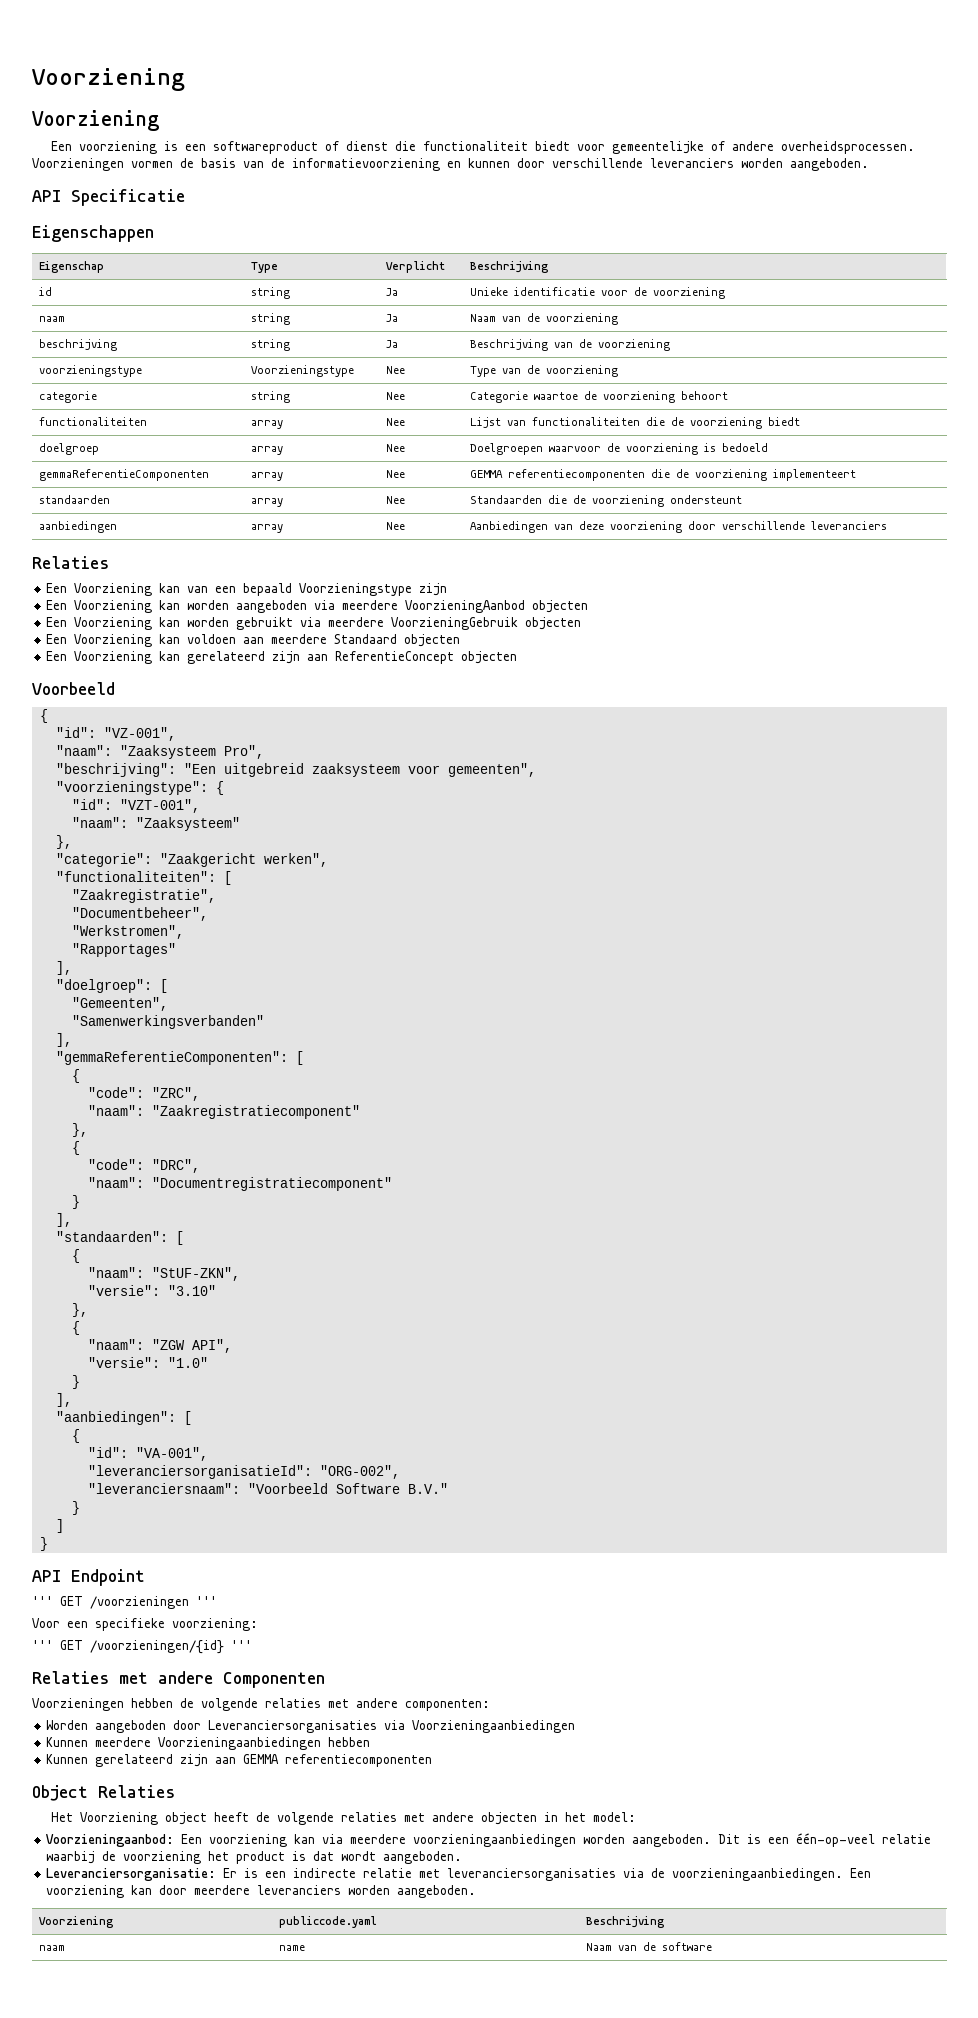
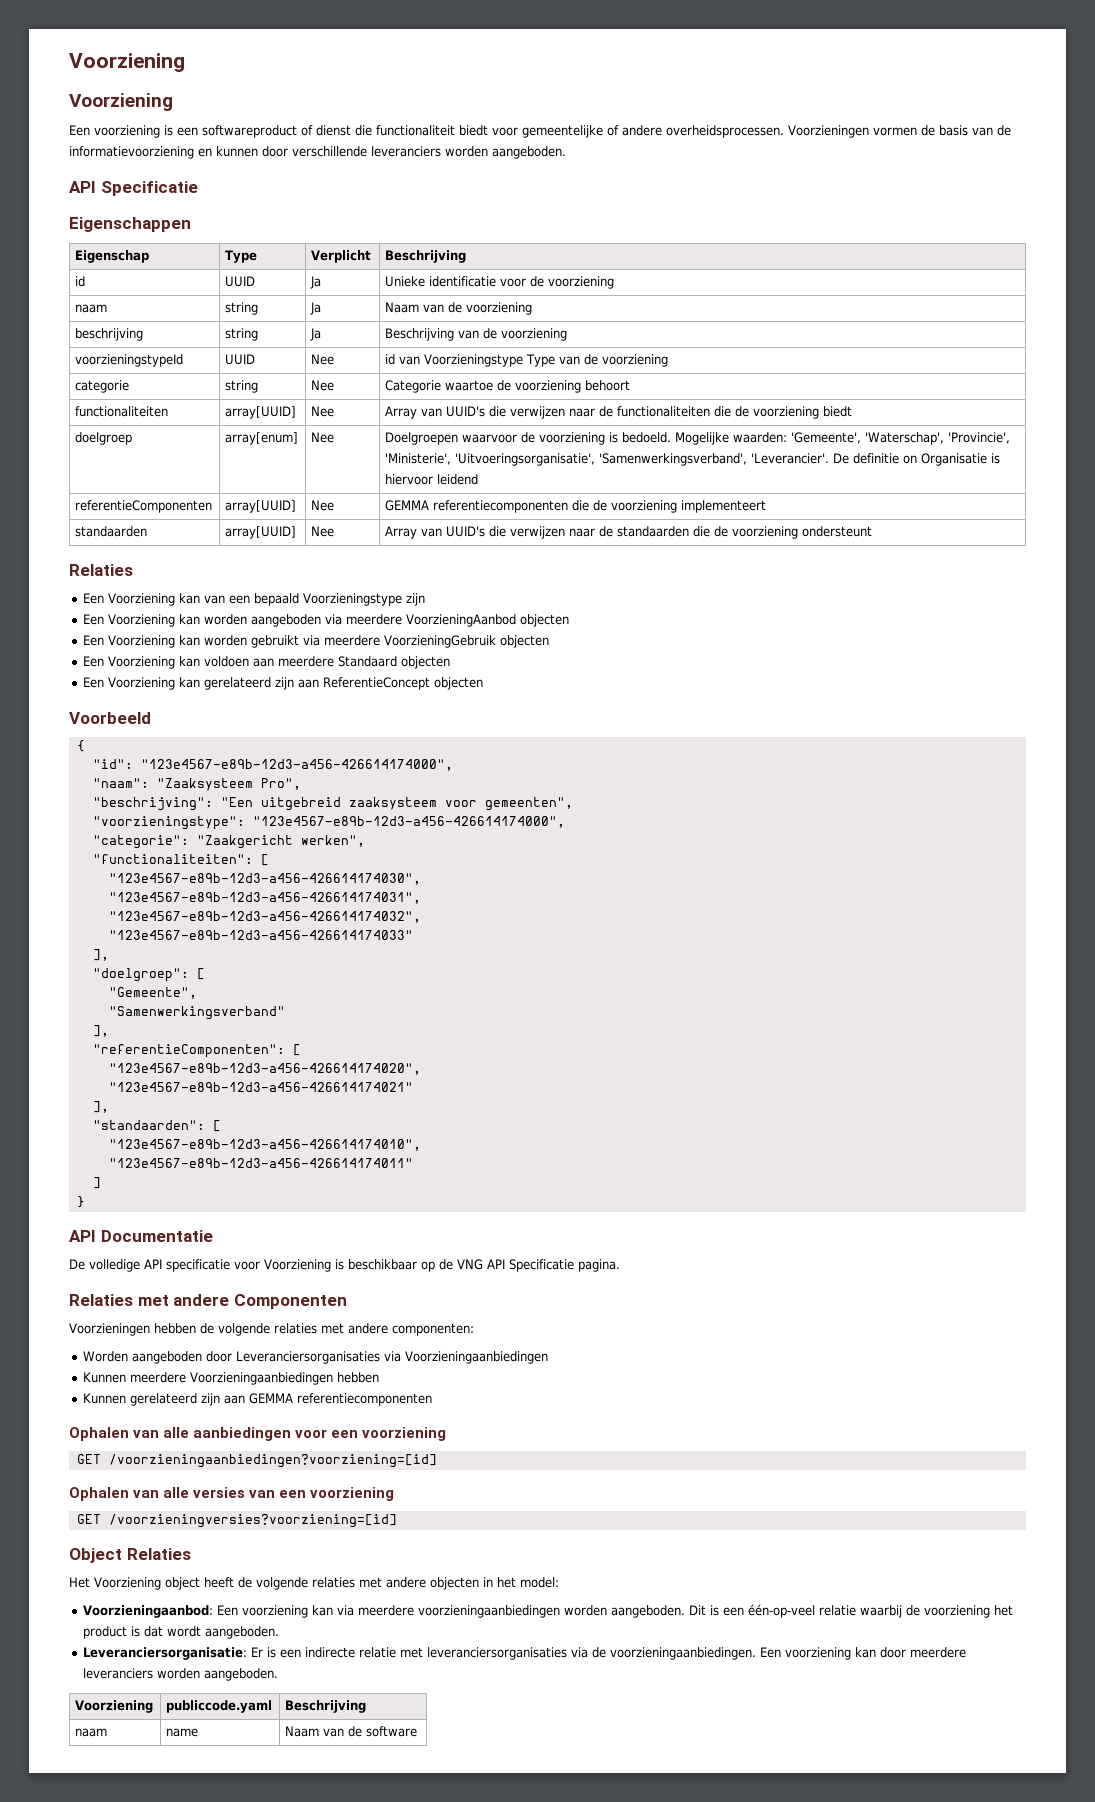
- id | string | Ja | Unieke identificatie voor de voorziening
+ id | UUID | Ja | Unieke identificatie voor de voorziening
- voorzieningstype | Voorzieningstype | Nee | Type van de voorziening
+ voorzieningstypeId | UUID | Nee | id van Voorzieningstype Type van de voorziening
- functionaliteiten | array | Nee | Lijst van functionaliteiten die de voorziening biedt
+ functionaliteiten | array[UUID] | Nee | Array van UUID's die verwijzen naar de functionaliteiten die de voorziening biedt
- doelgroep | array | Nee | Doelgroepen waarvoor de voorziening is bedoeld
- gemmaReferentieComponenten | array | Nee | GEMMA referentiecomponenten die de voorziening implementeert
+ doelgroep | array[enum] | Nee | Doelgroepen waarvoor de voorziening is bedoeld. Mogelijke waarden: 'Gemeente', 'Waterschap', 'Provincie', 'Ministerie', 'Uitvoeringsorganisatie', 'Samenwerkingsverband', 'Leverancier'. De definitie on Organisatie is hiervoor leidend
+ referentieComponenten | array[UUID] | Nee | GEMMA referentiecomponenten die de voorziening implementeert
- standaarden | array | Nee | Standaarden die de voorziening ondersteunt
- aanbiedingen | array | Nee | Aanbiedingen van deze voorziening door verschillende leveranciers
+ standaarden | array[UUID] | Nee | Array van UUID's die verwijzen naar de standaarden die de voorziening ondersteunt
- "id": "VZ-001",
+ "id": "123e4567-e89b-12d3-a456-426614174000",
- "voorzieningstype": {
- "id": "VZT-001",
- "naam": "Zaaksysteem"
- },
+ "voorzieningstype": "123e4567-e89b-12d3-a456-426614174000",
- "Zaakregistratie",
- "Documentbeheer",
- "Werkstromen",
- "Rapportages"
+ "123e4567-e89b-12d3-a456-426614174030",
+ "123e4567-e89b-12d3-a456-426614174031",
+ "123e4567-e89b-12d3-a456-426614174032",
+ "123e4567-e89b-12d3-a456-426614174033"
- "Gemeenten",
- "Samenwerkingsverbanden"
+ "Gemeente",
+ "Samenwerkingsverband"
  ],
- "gemmaReferentieComponenten": [
- {
- "code": "ZRC",
- "naam": "Zaakregistratiecomponent"
- },
- {
- "code": "DRC",
- "naam": "Documentregistratiecomponent"
- }
+ "referentieComponenten": [
+ "123e4567-e89b-12d3-a456-426614174020",
+ "123e4567-e89b-12d3-a456-426614174021"
  ],
  "standaarden": [
- {
- "naam": "StUF-ZKN",
- "versie": "3.10"
- },
- {
- "naam": "ZGW API",
- "versie": "1.0"
- }
- ],
- "aanbiedingen": [
- {
- "id": "VA-001",
- "leveranciersorganisatieId": "ORG-002",
- "leveranciersnaam": "Voorbeeld Software B.V."
- }
+ "123e4567-e89b-12d3-a456-426614174010",
+ "123e4567-e89b-12d3-a456-426614174011"
  ]
  }
- API Endpoint
- ''' GET /voorzieningen '''
- Voor een specifieke voorziening:
- ''' GET /voorzieningen/{id} '''
+ API Documentatie
+ De volledige API specificatie voor Voorziening is beschikbaar op de VNG API Specificatie pagina.
+ Ophalen van alle aanbiedingen voor een voorziening
+ GET /voorzieningaanbiedingen?voorziening=[id]
+ Ophalen van alle versies van een voorziening
+ GET /voorzieningversies?voorziening=[id]

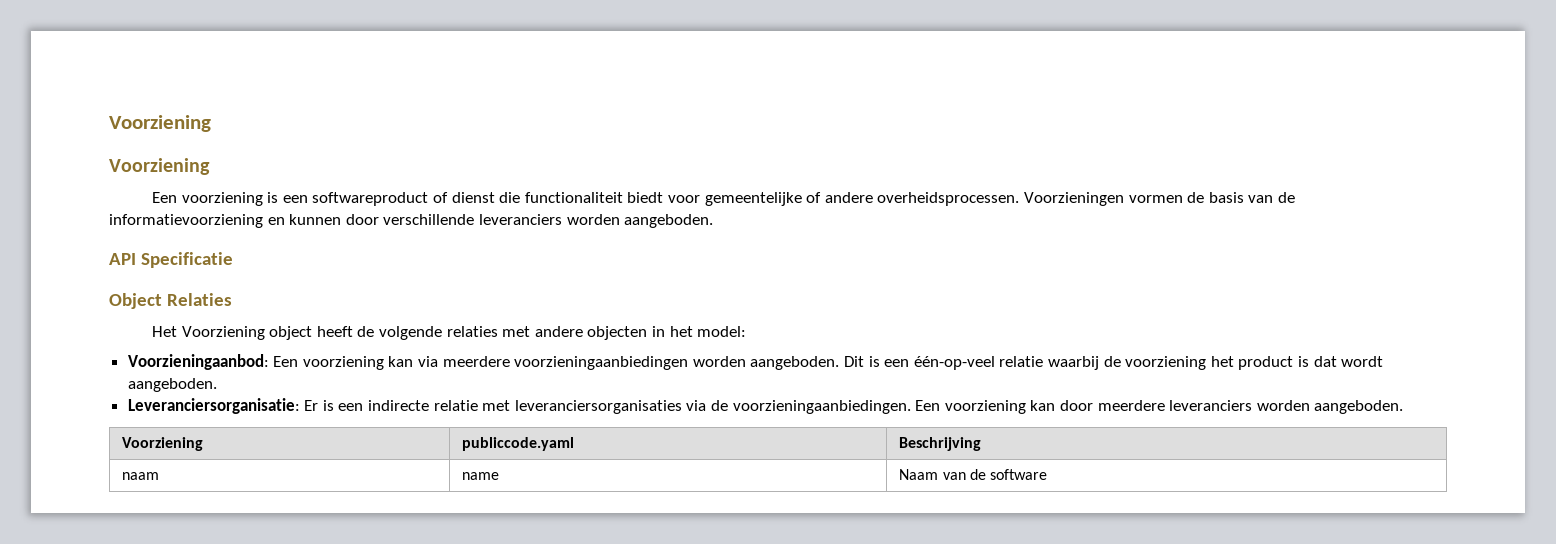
- Eigenschappen
- Eigenschap | Type | Verplicht | Beschrijving
- id | UUID | Ja | Unieke identificatie voor de voorziening
- naam | string | Ja | Naam van de voorziening
- beschrijving | string | Ja | Beschrijving van de voorziening
- voorzieningstypeId | UUID | Nee | id van Voorzieningstype Type van de voorziening
- categorie | string | Nee | Categorie waartoe de voorziening behoort
- functionaliteiten | array[UUID] | Nee | Array van UUID's die verwijzen naar de functionaliteiten die de voorziening biedt
- doelgroep | array[enum] | Nee | Doelgroepen waarvoor de voorziening is bedoeld. Mogelijke waarden: 'Gemeente', 'Waterschap', 'Provincie', 'Ministerie', 'Uitvoeringsorganisatie', 'Samenwerkingsverband', 'Leverancier'. De definitie on Organisatie is hiervoor leidend
- referentieComponenten | array[UUID] | Nee | GEMMA referentiecomponenten die de voorziening implementeert
- standaarden | array[UUID] | Nee | Array van UUID's die verwijzen naar de standaarden die de voorziening ondersteunt
- Relaties
- Een Voorziening kan van een bepaald Voorzieningstype zijn
- Een Voorziening kan worden aangeboden via meerdere VoorzieningAanbod objecten
- Een Voorziening kan worden gebruikt via meerdere VoorzieningGebruik objecten
- Een Voorziening kan voldoen aan meerdere Standaard objecten
- Een Voorziening kan gerelateerd zijn aan ReferentieConcept objecten
- Voorbeeld
- {
- "id": "123e4567-e89b-12d3-a456-426614174000",
- "naam": "Zaaksysteem Pro",
- "beschrijving": "Een uitgebreid zaaksysteem voor gemeenten",
- "voorzieningstype": "123e4567-e89b-12d3-a456-426614174000",
- "categorie": "Zaakgericht werken",
- "functionaliteiten": [
- "123e4567-e89b-12d3-a456-426614174030",
- "123e4567-e89b-12d3-a456-426614174031",
- "123e4567-e89b-12d3-a456-426614174032",
- "123e4567-e89b-12d3-a456-426614174033"
- ],
- "doelgroep": [
- "Gemeente",
- "Samenwerkingsverband"
- ],
- "referentieComponenten": [
- "123e4567-e89b-12d3-a456-426614174020",
- "123e4567-e89b-12d3-a456-426614174021"
- ],
- "standaarden": [
- "123e4567-e89b-12d3-a456-426614174010",
- "123e4567-e89b-12d3-a456-426614174011"
- ]
- }
- API Documentatie
- De volledige API specificatie voor Voorziening is beschikbaar op de VNG API Specificatie pagina.
- Relaties met andere Componenten
- Voorzieningen hebben de volgende relaties met andere componenten:
- Worden aangeboden door Leveranciersorganisaties via Voorzieningaanbiedingen
- Kunnen meerdere Voorzieningaanbiedingen hebben
- Kunnen gerelateerd zijn aan GEMMA referentiecomponenten
- Ophalen van alle aanbiedingen voor een voorziening
- GET /voorzieningaanbiedingen?voorziening=[id]
- Ophalen van alle versies van een voorziening
- GET /voorzieningversies?voorziening=[id]

